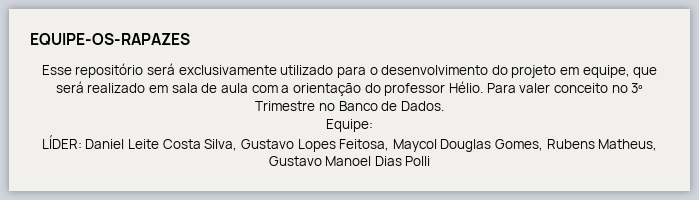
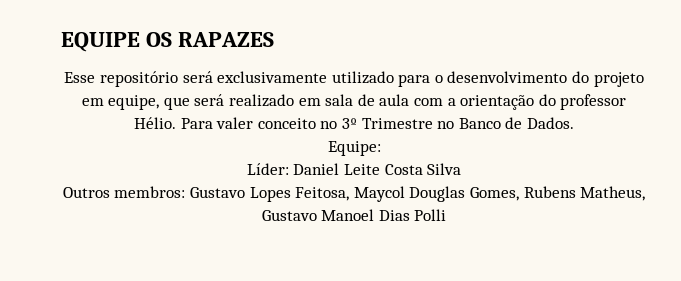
- EQUIPE-OS-RAPAZES
+ EQUIPE OS RAPAZES
- LÍDER: Daniel Leite Costa Silva, Gustavo Lopes Feitosa, Maycol Douglas Gomes, Rubens Matheus, Gustavo Manoel Dias Polli
+ Líder: Daniel Leite Costa Silva
+ Outros membros: Gustavo Lopes Feitosa, Maycol Douglas Gomes, Rubens Matheus, Gustavo Manoel Dias Polli

